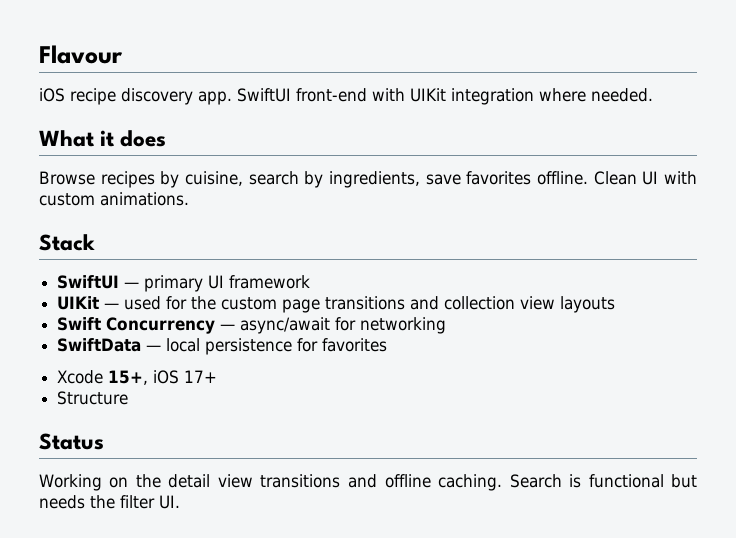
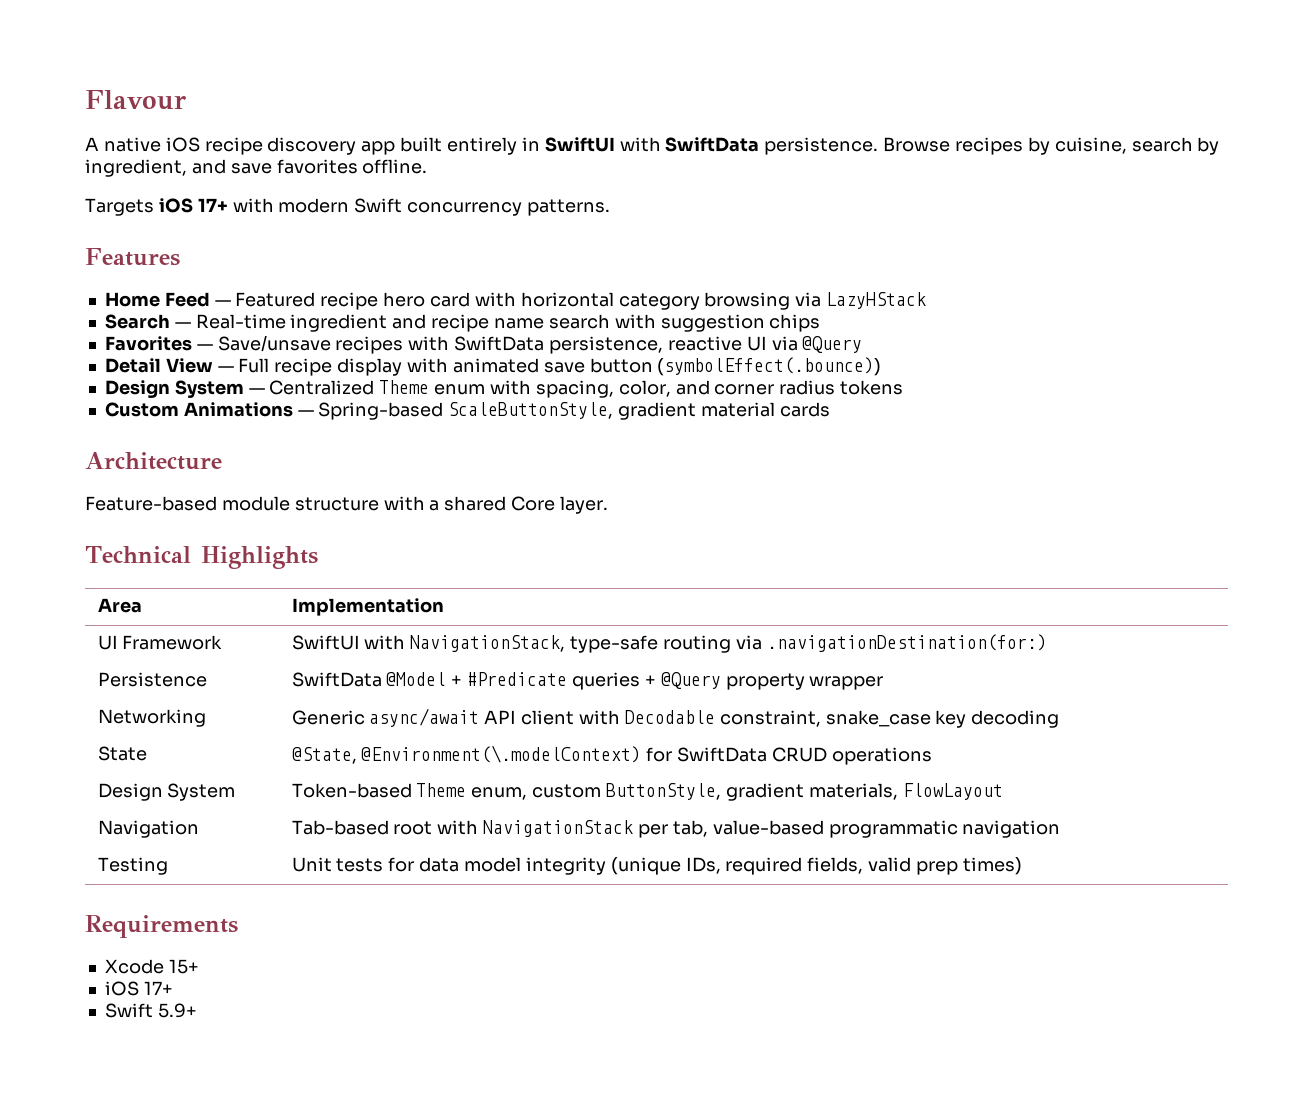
- iOS recipe discovery app. SwiftUI front-end with UIKit integration where needed.
- What it does
- Browse recipes by cuisine, search by ingredients, save favorites offline. Clean UI with custom animations.
- Stack
- SwiftUI — primary UI framework
- UIKit — used for the custom page transitions and collection view layouts
- Swift Concurrency — async/await for networking
- SwiftData — local persistence for favorites
+ A native iOS recipe discovery app built entirely in SwiftUI with SwiftData persistence. Browse recipes by cuisine, search by ingredient, and save favorites offline.
+ Targets iOS 17+ with modern Swift concurrency patterns.
+ Features
+ Home Feed — Featured recipe hero card with horizontal category browsing via LazyHStack
+ Search — Real-time ingredient and recipe name search with suggestion chips
+ Favorites — Save/unsave recipes with SwiftData persistence, reactive UI via @Query
+ Detail View — Full recipe display with animated save button (symbolEffect(.bounce))
+ Design System — Centralized Theme enum with spacing, color, and corner radius tokens
+ Custom Animations — Spring-based ScaleButtonStyle, gradient material cards
+ Architecture
+ Feature-based module structure with a shared Core layer.
+ Technical Highlights
+ Area | Implementation
+ UI Framework | SwiftUI with NavigationStack, type-safe routing via .navigationDestination(for:)
+ Persistence | SwiftData @Model + #Predicate queries + @Query property wrapper
+ Networking | Generic async/await API client with Decodable constraint, snake_case key decoding
+ State | @State, @Environment(\.modelContext) for SwiftData CRUD operations
+ Design System | Token-based Theme enum, custom ButtonStyle, gradient materials, FlowLayout
+ Navigation | Tab-based root with NavigationStack per tab, value-based programmatic navigation
+ Testing | Unit tests for data model integrity (unique IDs, required fields, valid prep times)
+ Requirements
- Xcode 15+, iOS 17+
+ Xcode 15+
+ iOS 17+
- Structure
- Status
- Working on the detail view transitions and offline caching. Search is functional but needs the filter UI.
+ Swift 5.9+

